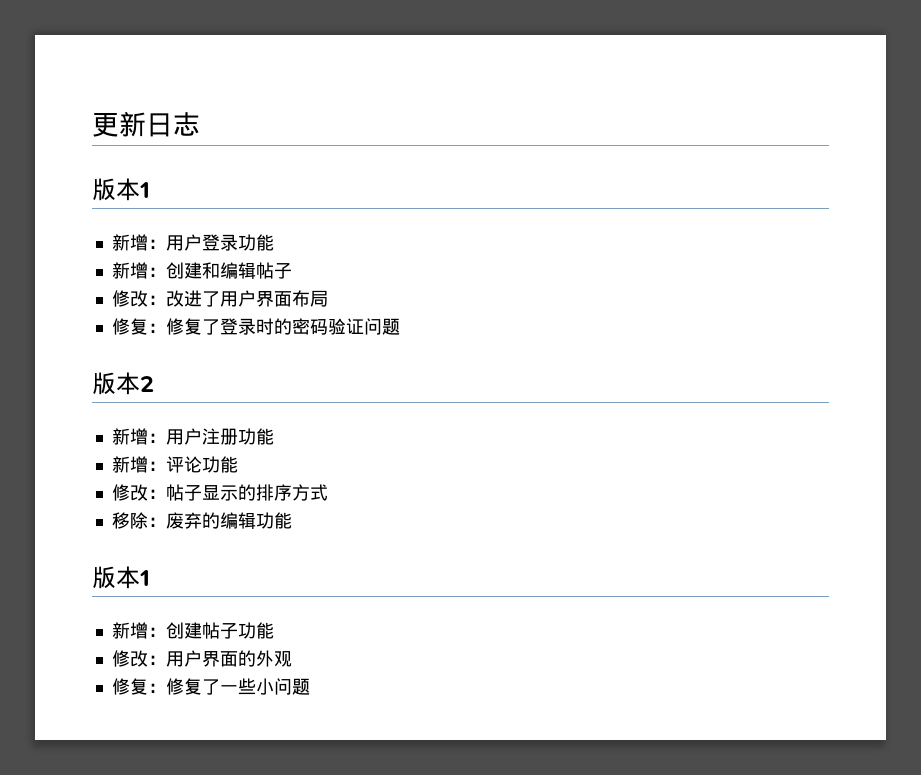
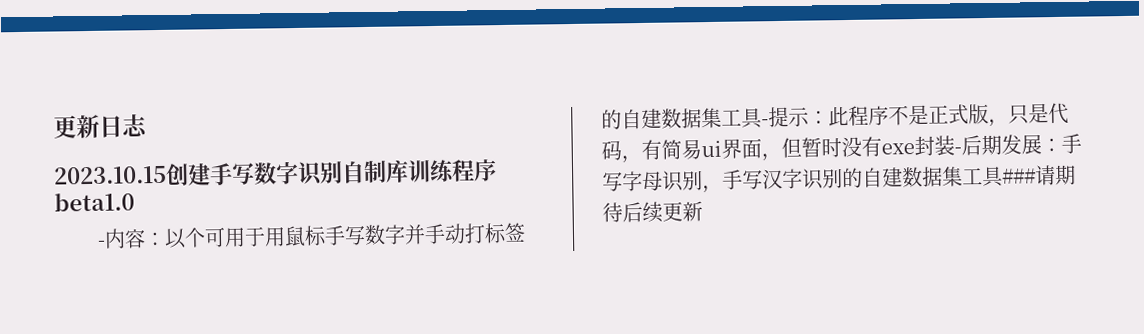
  更新日志
- 版本1
- 新增：用户登录功能
- 新增：创建和编辑帖子
- 修改：改进了用户界面布局
- 修复：修复了登录时的密码验证问题
- 版本2
- 新增：用户注册功能
- 新增：评论功能
- 修改：帖子显示的排序方式
- 移除：废弃的编辑功能
- 版本1
- 新增：创建帖子功能
- 修改：用户界面的外观
- 修复：修复了一些小问题
+ 2023.10.15创建手写数字识别自制库训练程序beta1.0
+ -内容：以个可用于用鼠标手写数字并手动打标签的自建数据集工具-提示：此程序不是正式版，只是代码，有简易ui界面，但暂时没有exe封装-后期发展：手写字母识别，手写汉字识别的自建数据集工具###请期待后续更新

